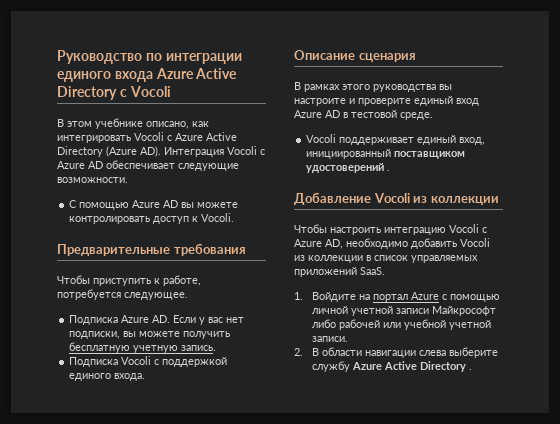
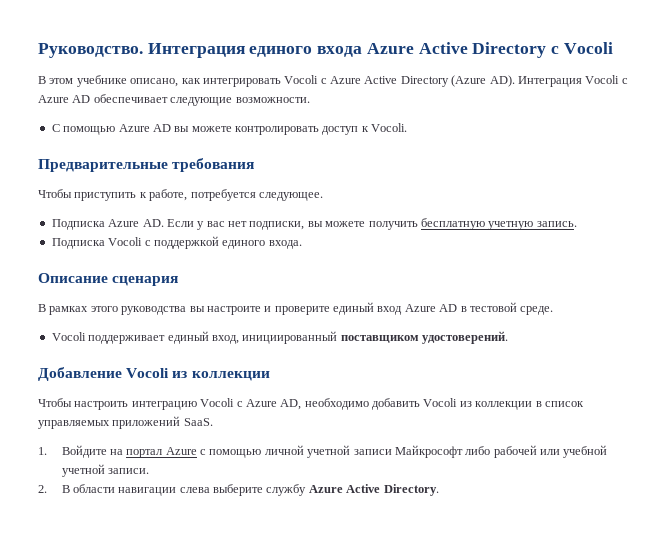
- Руководство по интеграции единого входа Azure Active Directory с Vocoli
+ Руководство. Интеграция единого входа Azure Active Directory с Vocoli
- Vocoli поддерживает единый вход, инициированный поставщиком удостоверений .
+ Vocoli поддерживает единый вход, инициированный поставщиком удостоверений.
- 2. В области навигации слева выберите службу Azure Active Directory .
+ 2. В области навигации слева выберите службу Azure Active Directory.

